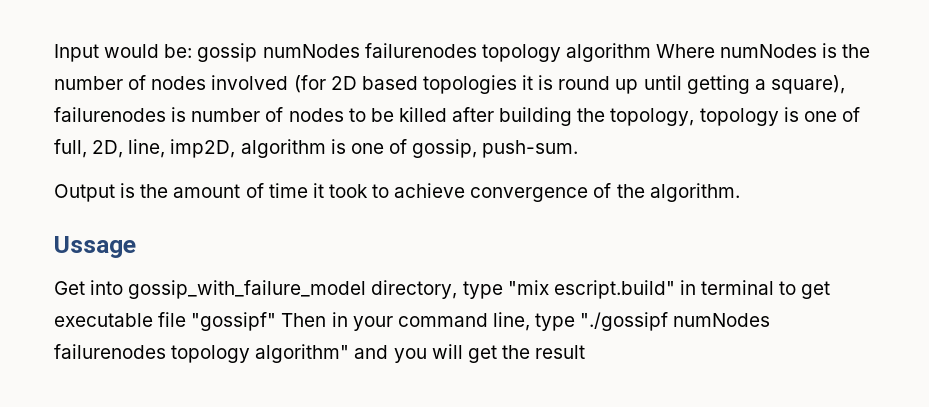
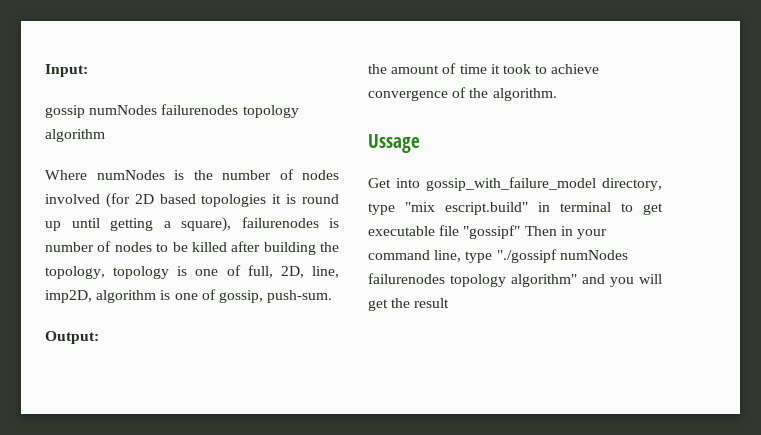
- Input would be: gossip numNodes failurenodes topology algorithm Where numNodes is the number of nodes involved (for 2D based topologies it is round up until getting a square), failurenodes is number of nodes to be killed after building the topology, topology is one of full, 2D, line, imp2D, algorithm is one of gossip, push-sum.
+ Input:
+ gossip numNodes failurenodes topology algorithm
+ Where numNodes is the number of nodes involved (for 2D based topologies it is round up until getting a square), failurenodes is number of nodes to be killed after building the topology, topology is one of full, 2D, line, imp2D, algorithm is one of gossip, push-sum.
- Output is the amount of time it took to achieve convergence of the algorithm.
+ Output:
+ the amount of time it took to achieve convergence of the algorithm.

